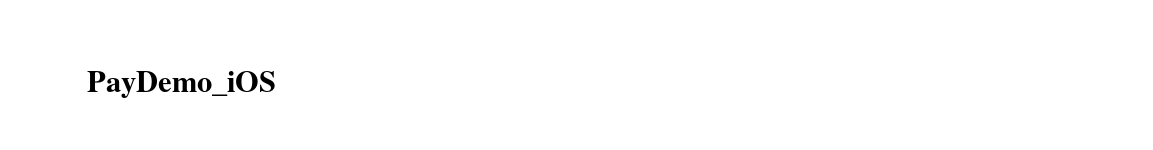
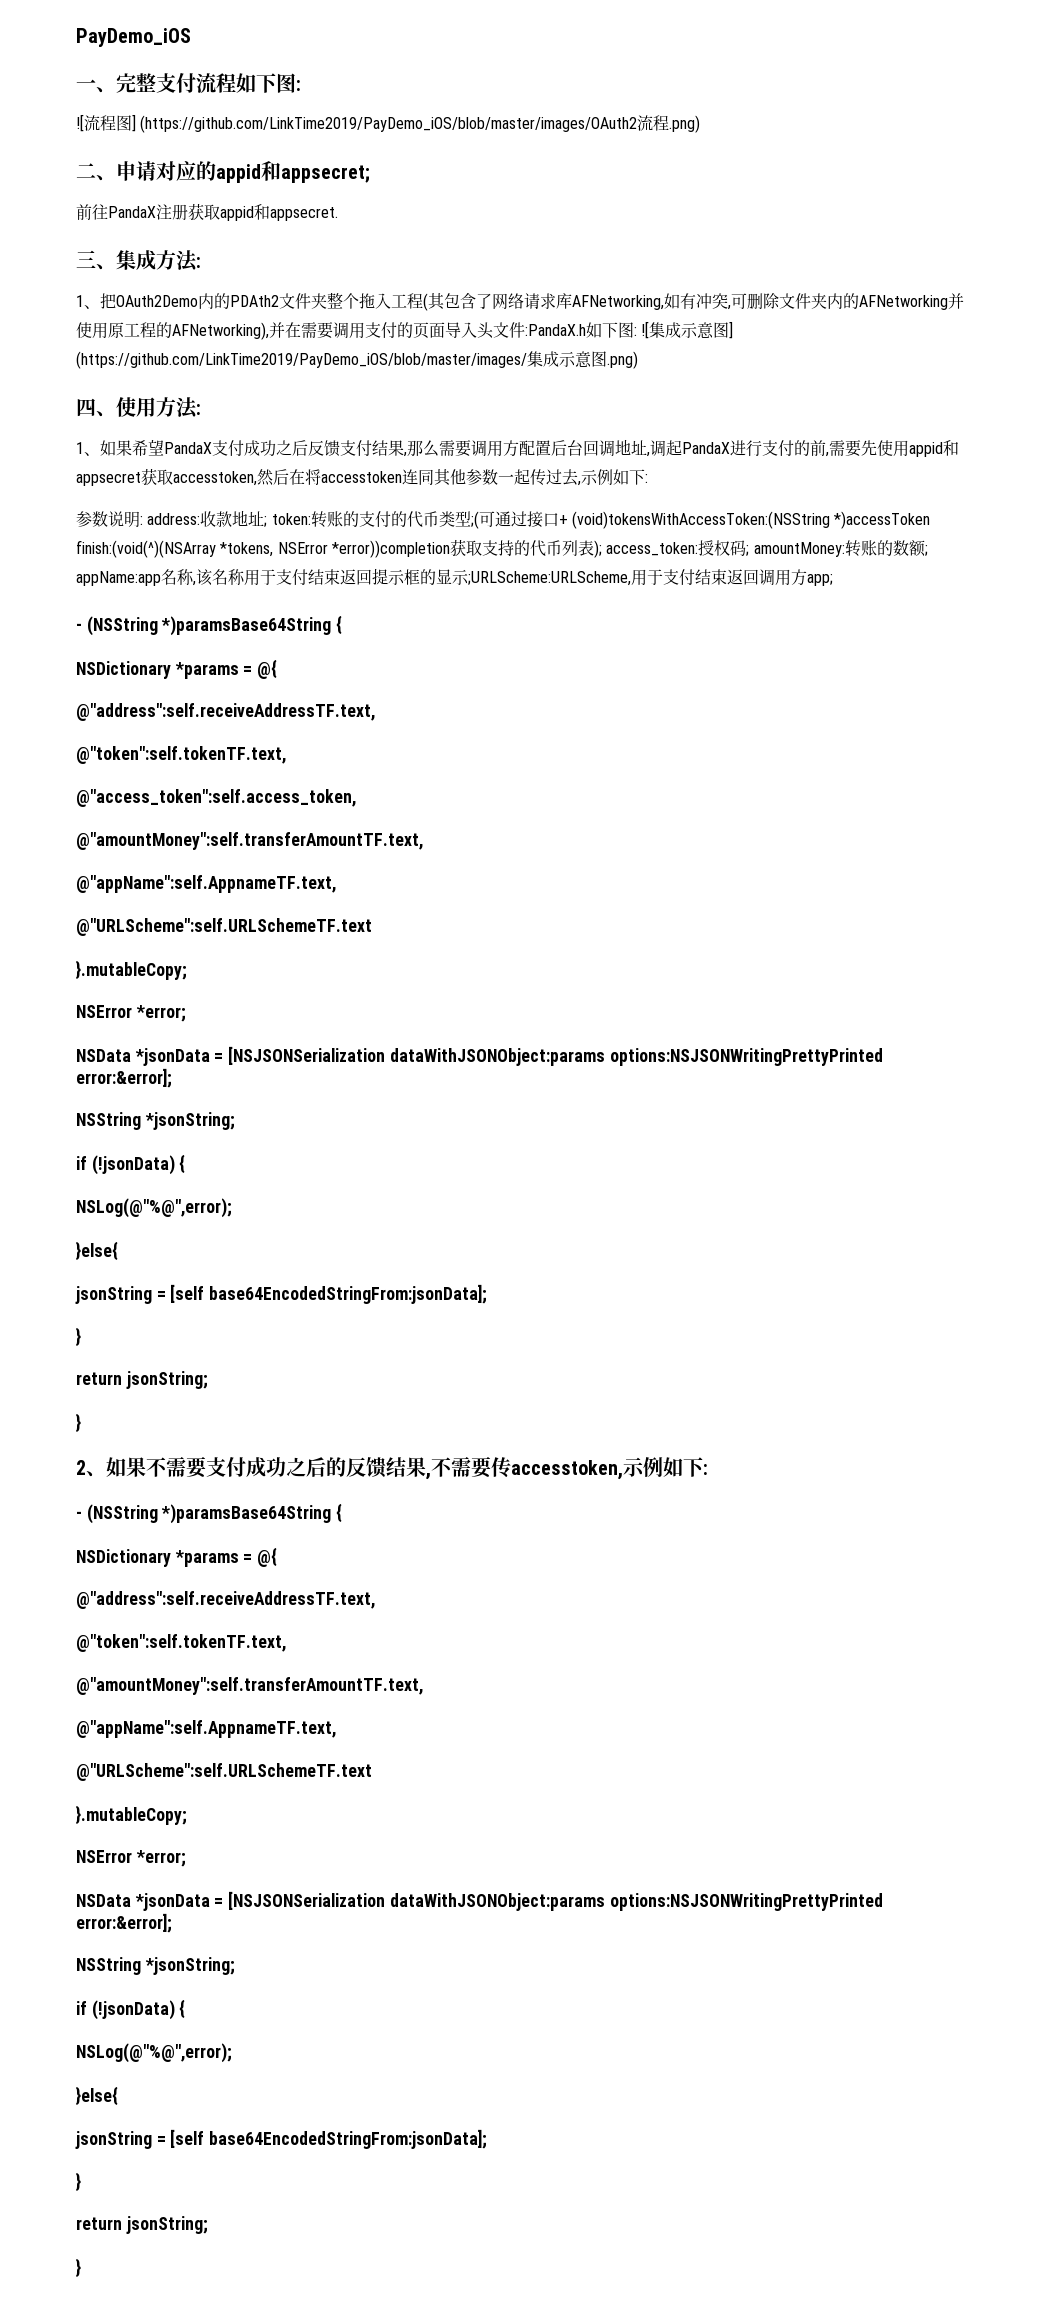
+ 一、完整支付流程如下图:
+ ![流程图] (https://github.com/LinkTime2019/PayDemo_iOS/blob/master/images/OAuth2流程.png)
+ 二、申请对应的appid和appsecret;
+ 前往PandaX注册获取appid和appsecret.
+ 三、集成方法:
+ 1、把OAuth2Demo内的PDAth2文件夹整个拖入工程(其包含了网络请求库AFNetworking,如有冲突,可删除文件夹内的AFNetworking并使用原工程的AFNetworking),并在需要调用支付的页面导入头文件:PandaX.h如下图: ![集成示意图] (https://github.com/LinkTime2019/PayDemo_iOS/blob/master/images/集成示意图.png)
+ 四、使用方法:
+ 1、如果希望PandaX支付成功之后反馈支付结果,那么需要调用方配置后台回调地址,调起PandaX进行支付的前,需要先使用appid和appsecret获取accesstoken,然后在将accesstoken连同其他参数一起传过去,示例如下:
+ 参数说明: address:收款地址; token:转账的支付的代币类型;(可通过接口+ (void)tokensWithAccessToken:(NSString *)accessToken finish:(void(^)(NSArray *tokens, NSError *error))completion获取支持的代币列表); access_token:授权码; amountMoney:转账的数额; appName:app名称,该名称用于支付结束返回提示框的显示;URLScheme:URLScheme,用于支付结束返回调用方app;
+ - (NSString *)paramsBase64String {
+ NSDictionary *params = @{
+ @"address":self.receiveAddressTF.text,
+ @"token":self.tokenTF.text,
+ @"access_token":self.access_token,
+ @"amountMoney":self.transferAmountTF.text,
+ @"appName":self.AppnameTF.text,
+ @"URLScheme":self.URLSchemeTF.text
+ }.mutableCopy;
+ NSError *error;
+ NSData *jsonData = [NSJSONSerialization dataWithJSONObject:params options:NSJSONWritingPrettyPrinted error:&error];
+ NSString *jsonString;
+ if (!jsonData) {
+ NSLog(@"%@",error);
+ }else{
+ jsonString = [self base64EncodedStringFrom:jsonData];
+ }
+ return jsonString;
+ }
+ 2、如果不需要支付成功之后的反馈结果,不需要传accesstoken,示例如下:
+ - (NSString *)paramsBase64String {
+ NSDictionary *params = @{
+ @"address":self.receiveAddressTF.text,
+ @"token":self.tokenTF.text,
+ @"amountMoney":self.transferAmountTF.text,
+ @"appName":self.AppnameTF.text,
+ @"URLScheme":self.URLSchemeTF.text
+ }.mutableCopy;
+ NSError *error;
+ NSData *jsonData = [NSJSONSerialization dataWithJSONObject:params options:NSJSONWritingPrettyPrinted error:&error];
+ NSString *jsonString;
+ if (!jsonData) {
+ NSLog(@"%@",error);
+ }else{
+ jsonString = [self base64EncodedStringFrom:jsonData];
+ }
+ return jsonString;
+ }

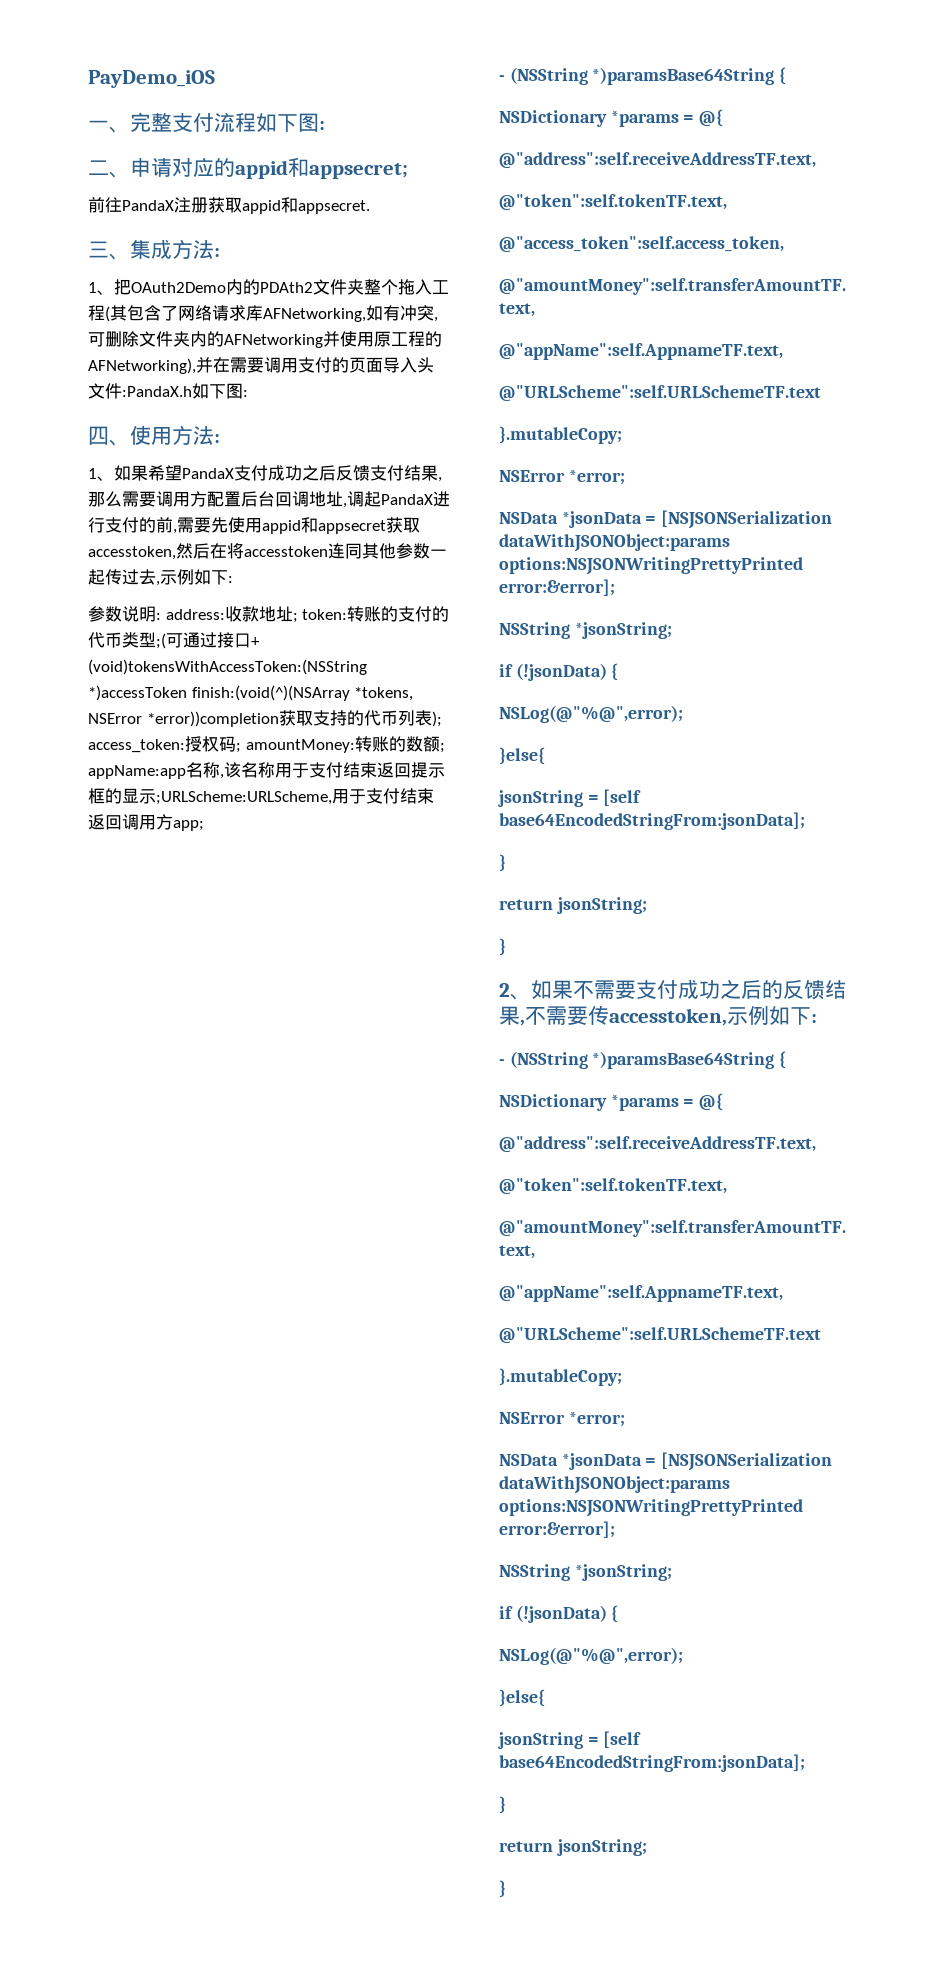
- ![流程图] (https://github.com/LinkTime2019/PayDemo_iOS/blob/master/images/OAuth2流程.png)
- 1、把OAuth2Demo内的PDAth2文件夹整个拖入工程(其包含了网络请求库AFNetworking,如有冲突,可删除文件夹内的AFNetworking并使用原工程的AFNetworking),并在需要调用支付的页面导入头文件:PandaX.h如下图: ![集成示意图] (https://github.com/LinkTime2019/PayDemo_iOS/blob/master/images/集成示意图.png)
+ 1、把OAuth2Demo内的PDAth2文件夹整个拖入工程(其包含了网络请求库AFNetworking,如有冲突,可删除文件夹内的AFNetworking并使用原工程的AFNetworking),并在需要调用支付的页面导入头文件:PandaX.h如下图:

